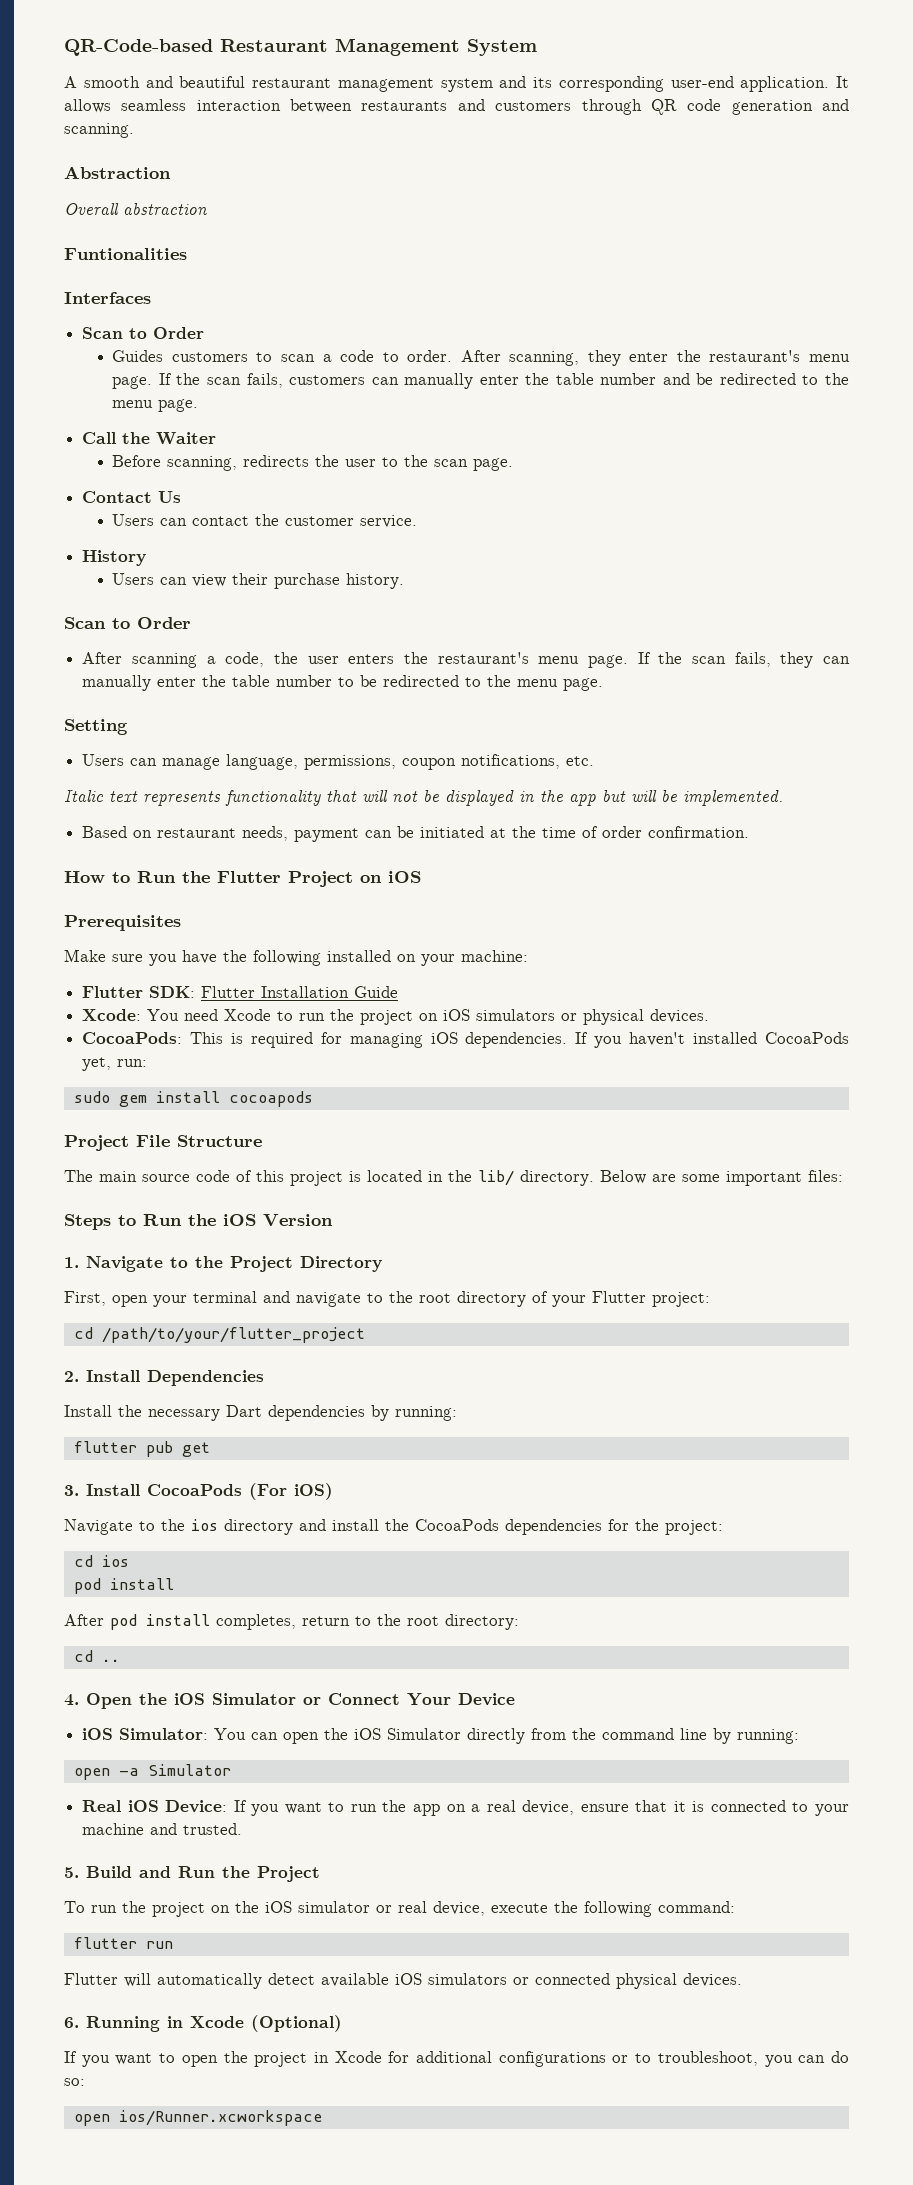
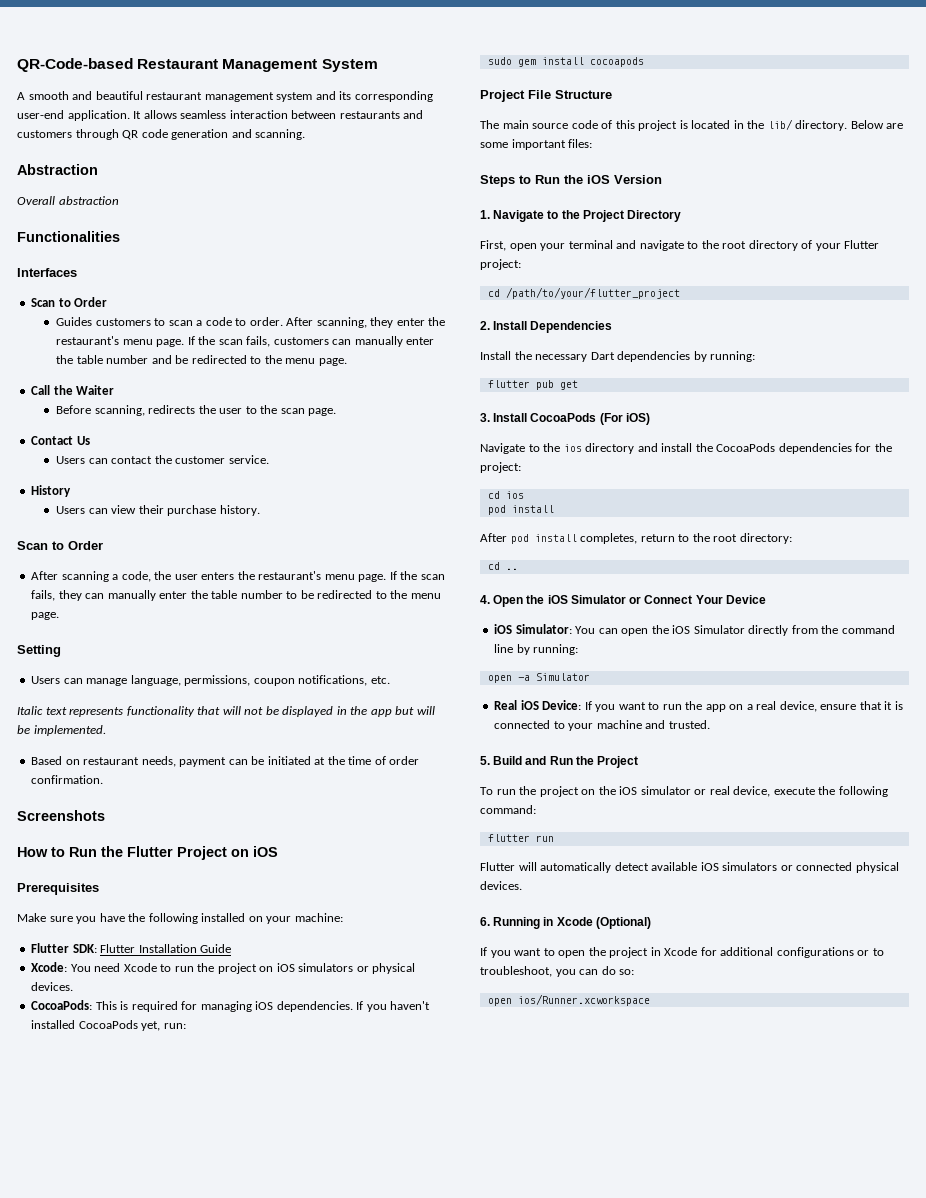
- Funtionalities
+ Functionalities
+ Screenshots

